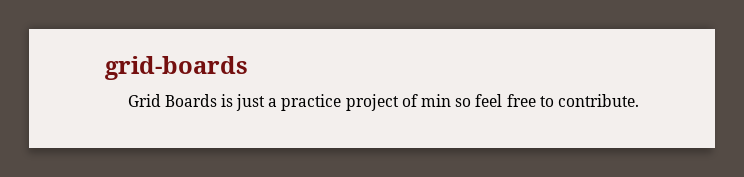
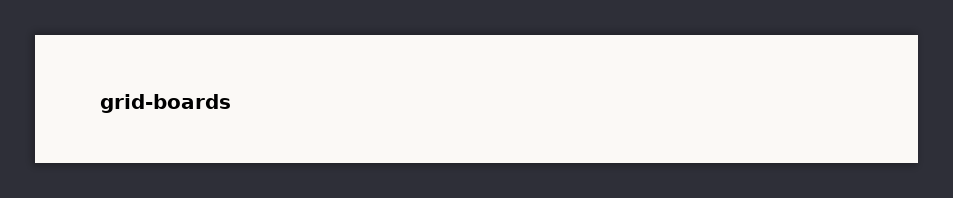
- Grid Boards is just a practice project of min so feel free to contribute.

